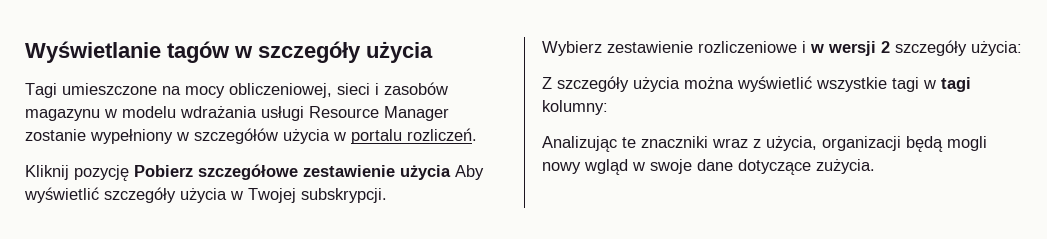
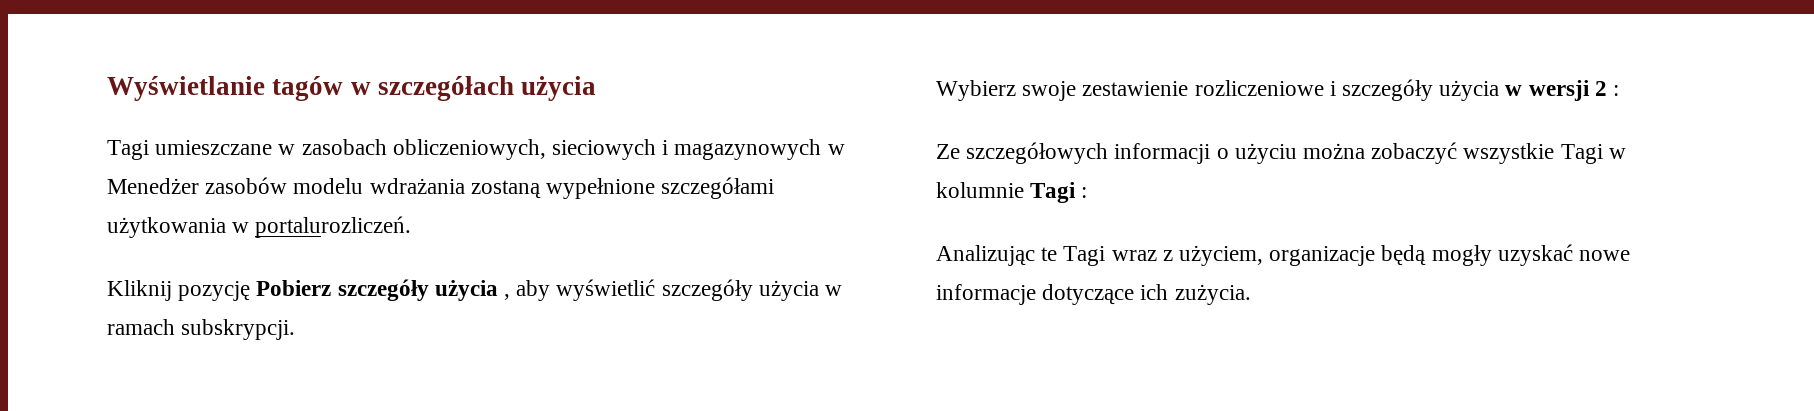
- Wyświetlanie tagów w szczegóły użycia
+ Wyświetlanie tagów w szczegółach użycia
- Tagi umieszczone na mocy obliczeniowej, sieci i zasobów magazynu w modelu wdrażania usługi Resource Manager zostanie wypełniony w szczegółów użycia w portalu rozliczeń.
+ Tagi umieszczane w zasobach obliczeniowych, sieciowych i magazynowych w Menedżer zasobów modelu wdrażania zostaną wypełnione szczegółami użytkowania w portalurozliczeń.
- Kliknij pozycję Pobierz szczegółowe zestawienie użycia Aby wyświetlić szczegóły użycia w Twojej subskrypcji.
+ Kliknij pozycję Pobierz szczegóły użycia , aby wyświetlić szczegóły użycia w ramach subskrypcji.
- Wybierz zestawienie rozliczeniowe i w wersji 2 szczegóły użycia:
- Z szczegóły użycia można wyświetlić wszystkie tagi w tagi kolumny:
+ Wybierz swoje zestawienie rozliczeniowe i szczegóły użycia w wersji 2 :
+ Ze szczegółowych informacji o użyciu można zobaczyć wszystkie Tagi w kolumnie Tagi :
- Analizując te znaczniki wraz z użycia, organizacji będą mogli nowy wgląd w swoje dane dotyczące zużycia.
+ Analizując te Tagi wraz z użyciem, organizacje będą mogły uzyskać nowe informacje dotyczące ich zużycia.

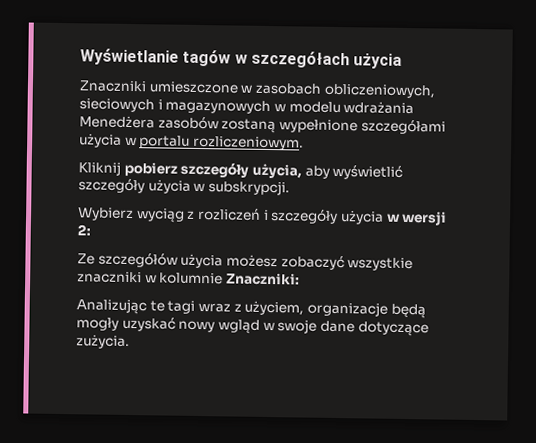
- Tagi umieszczane w zasobach obliczeniowych, sieciowych i magazynowych w Menedżer zasobów modelu wdrażania zostaną wypełnione szczegółami użytkowania w portalurozliczeń.
- Kliknij pozycję Pobierz szczegóły użycia , aby wyświetlić szczegóły użycia w ramach subskrypcji.
+ Znaczniki umieszczone w zasobach obliczeniowych, sieciowych i magazynowych w modelu wdrażania Menedżera zasobów zostaną wypełnione szczegółami użycia w portalu rozliczeniowym.
+ Kliknij pobierz szczegóły użycia, aby wyświetlić szczegóły użycia w subskrypcji.
- Wybierz swoje zestawienie rozliczeniowe i szczegóły użycia w wersji 2 :
+ Wybierz wyciąg z rozliczeń i szczegóły użycia w wersji 2:
- Ze szczegółowych informacji o użyciu można zobaczyć wszystkie Tagi w kolumnie Tagi :
+ Ze szczegółów użycia możesz zobaczyć wszystkie znaczniki w kolumnie Znaczniki:
- Analizując te Tagi wraz z użyciem, organizacje będą mogły uzyskać nowe informacje dotyczące ich zużycia.
+ Analizując te tagi wraz z użyciem, organizacje będą mogły uzyskać nowy wgląd w swoje dane dotyczące zużycia.

